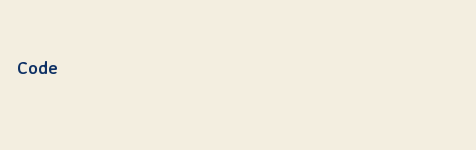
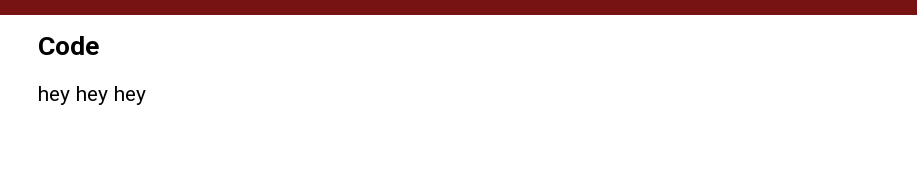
+ hey hey hey

